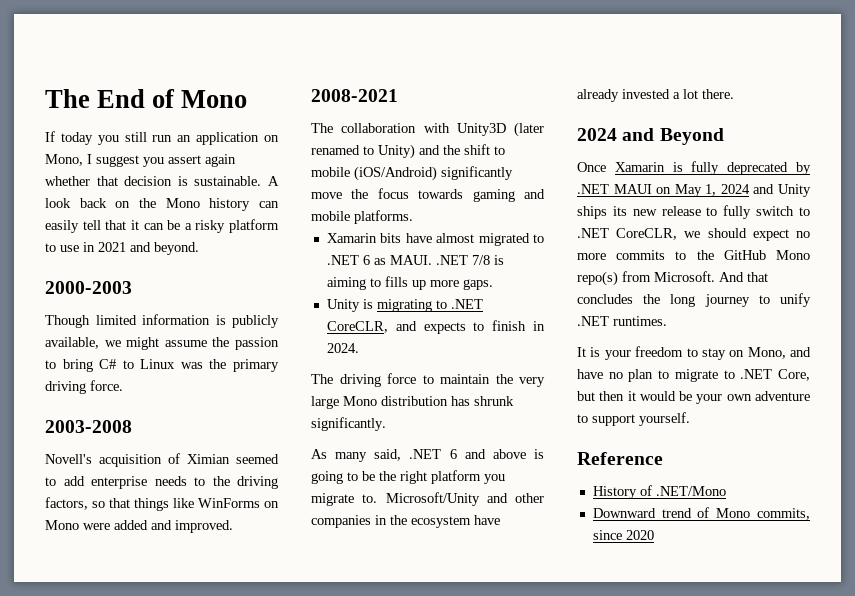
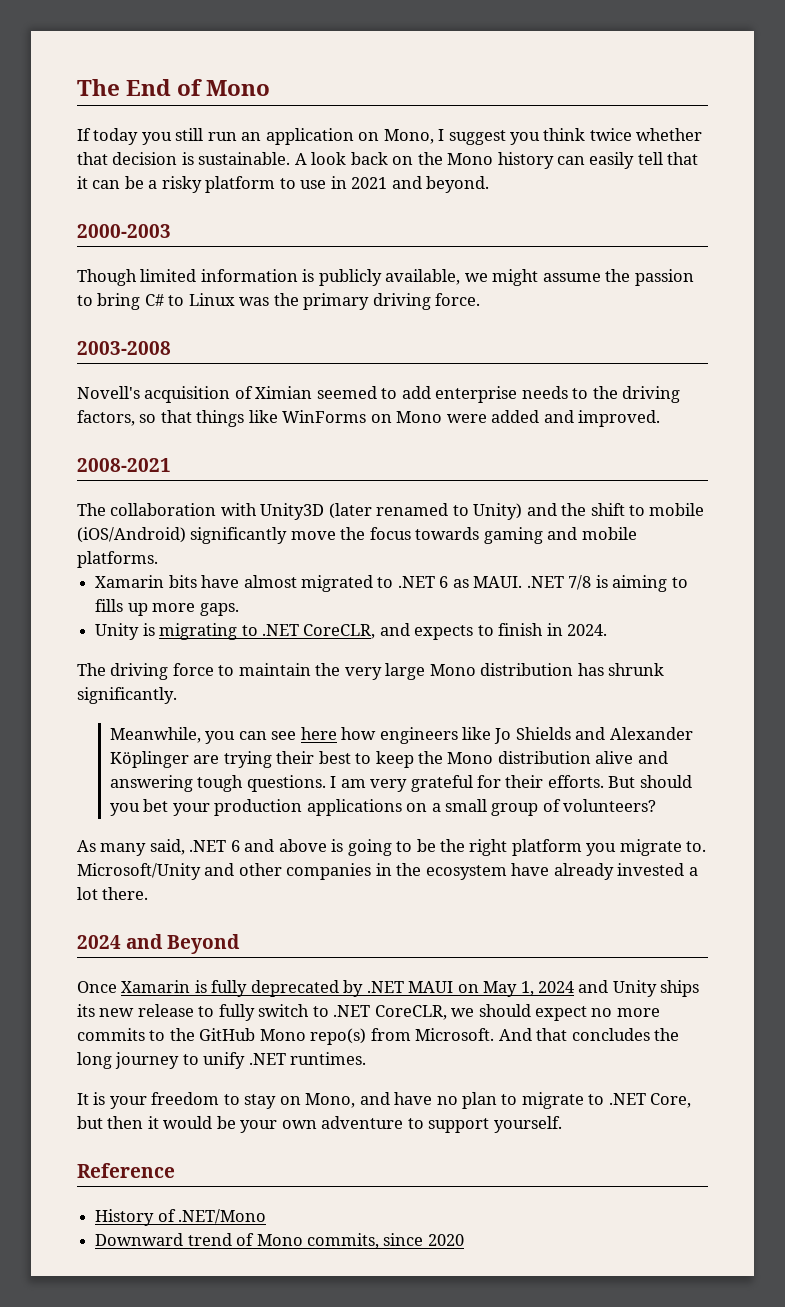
- If today you still run an application on Mono, I suggest you assert again whether that decision is sustainable.
+ If today you still run an application on Mono, I suggest you think twice whether that decision is sustainable.
+ Meanwhile, you can see here how engineers like Jo Shields and Alexander Köplinger are trying their best to keep the Mono distribution alive and answering tough questions. I am very grateful for their efforts. But should you bet your production applications on a small group of volunteers?

